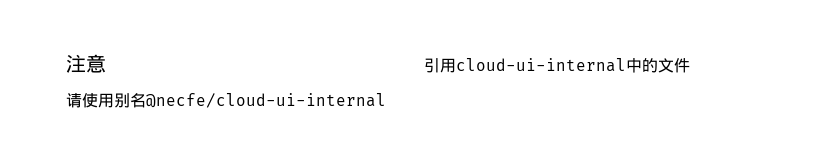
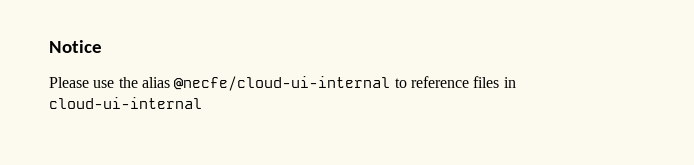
- 注意
- 请使用别名@necfe/cloud-ui-internal引用cloud-ui-internal中的文件
+ Notice
+ Please use the alias @necfe/cloud-ui-internal to reference files in cloud-ui-internal

